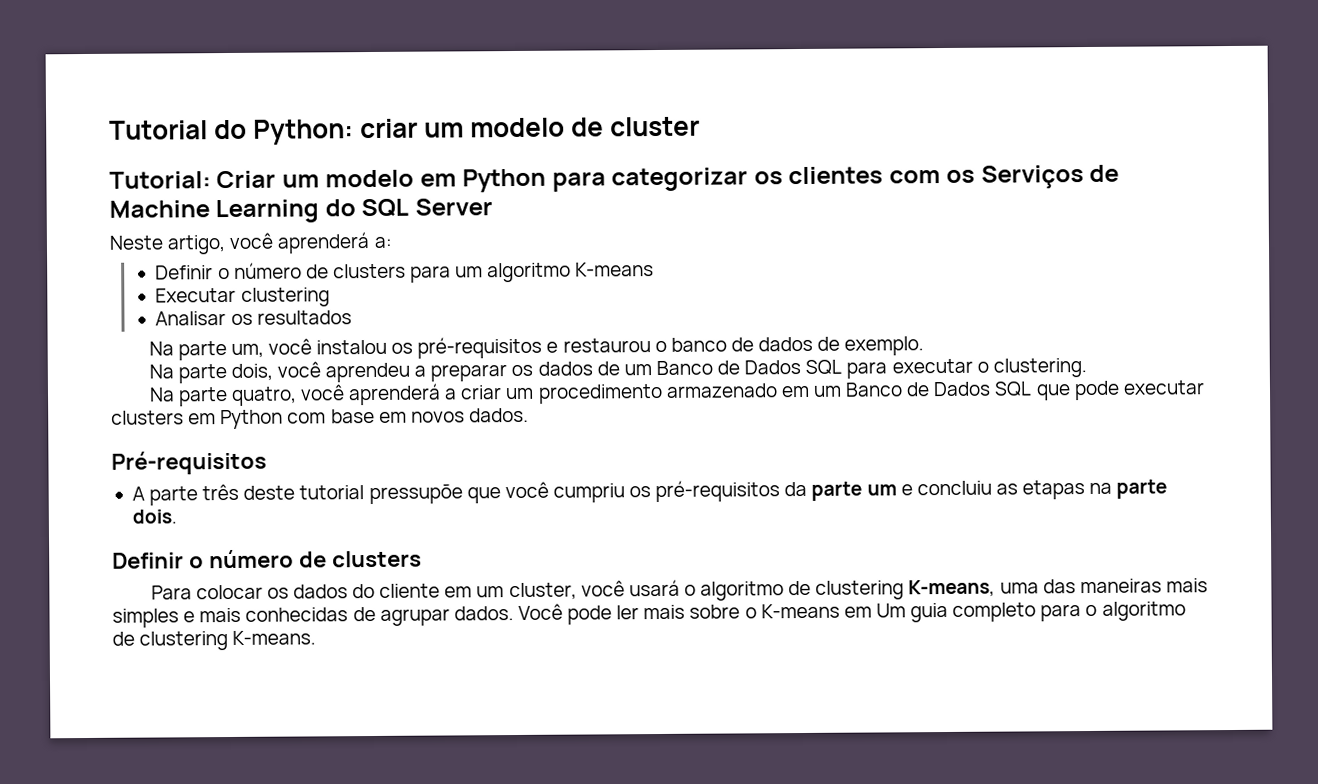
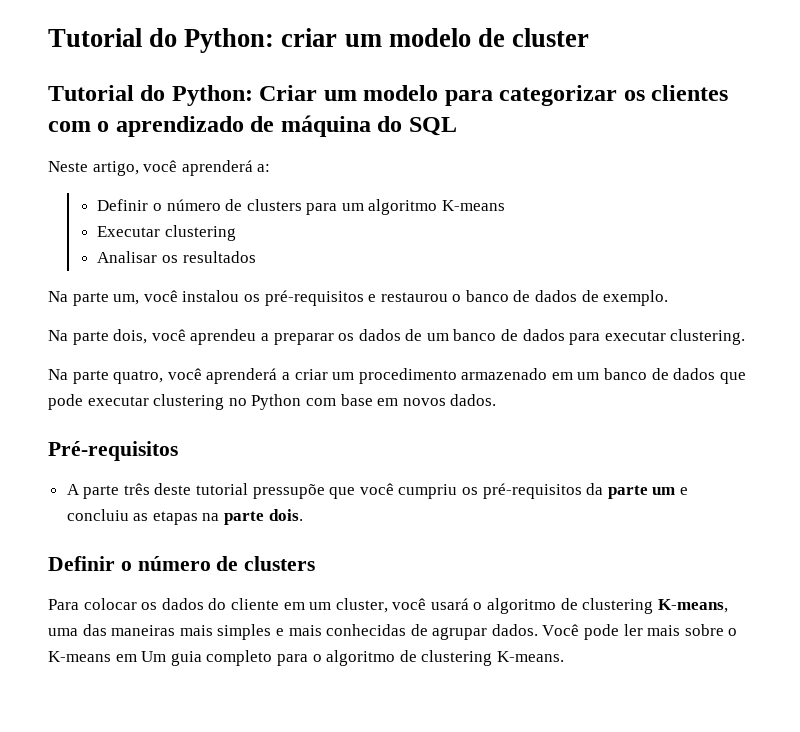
- Tutorial: Criar um modelo em Python para categorizar os clientes com os Serviços de Machine Learning do SQL Server
+ Tutorial do Python: Criar um modelo para categorizar os clientes com o aprendizado de máquina do SQL
- Na parte dois, você aprendeu a preparar os dados de um Banco de Dados SQL para executar o clustering.
+ Na parte dois, você aprendeu a preparar os dados de um banco de dados para executar clustering.
- Na parte quatro, você aprenderá a criar um procedimento armazenado em um Banco de Dados SQL que pode executar clusters em Python com base em novos dados.
+ Na parte quatro, você aprenderá a criar um procedimento armazenado em um banco de dados que pode executar clustering no Python com base em novos dados.

